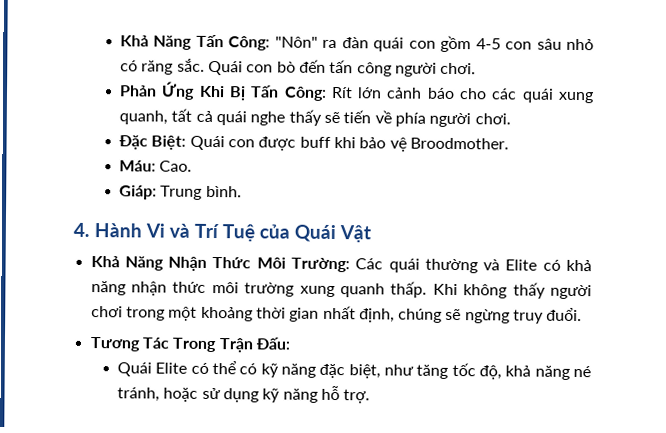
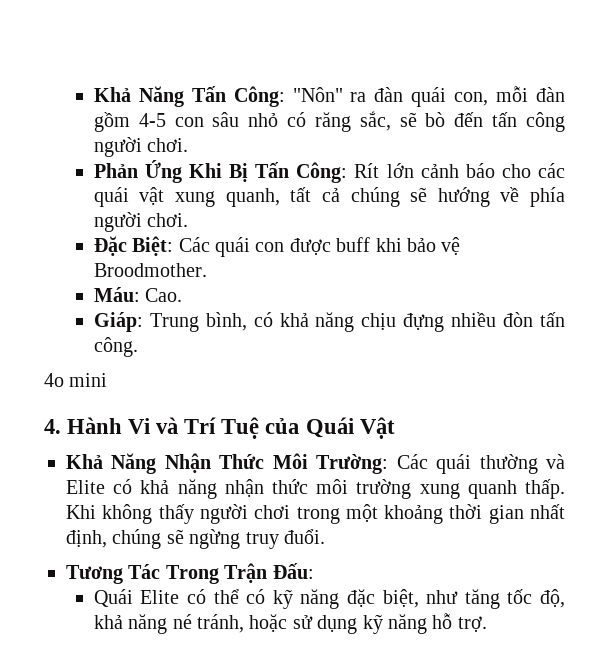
- Khả Năng Tấn Công: "Nôn" ra đàn quái con gồm 4-5 con sâu nhỏ có răng sắc. Quái con bò đến tấn công người chơi.
+ Khả Năng Tấn Công: "Nôn" ra đàn quái con, mỗi đàn gồm 4-5 con sâu nhỏ có răng sắc, sẽ bò đến tấn công người chơi.
- Phản Ứng Khi Bị Tấn Công: Rít lớn cảnh báo cho các quái xung quanh, tất cả quái nghe thấy sẽ tiến về phía người chơi.
+ Phản Ứng Khi Bị Tấn Công: Rít lớn cảnh báo cho các quái vật xung quanh, tất cả chúng sẽ hướng về phía người chơi.
- Đặc Biệt: Quái con được buff khi bảo vệ Broodmother.
+ Đặc Biệt: Các quái con được buff khi bảo vệ Broodmother.
- Giáp: Trung bình.
+ Giáp: Trung bình, có khả năng chịu đựng nhiều đòn tấn công.
+ 4o mini

